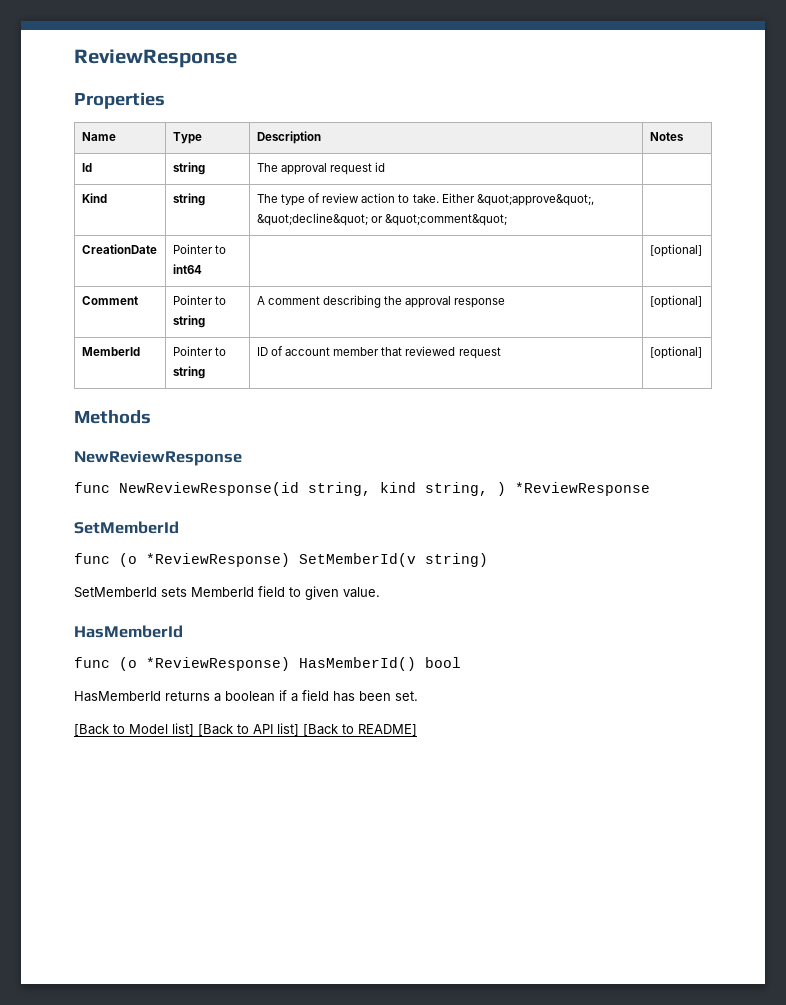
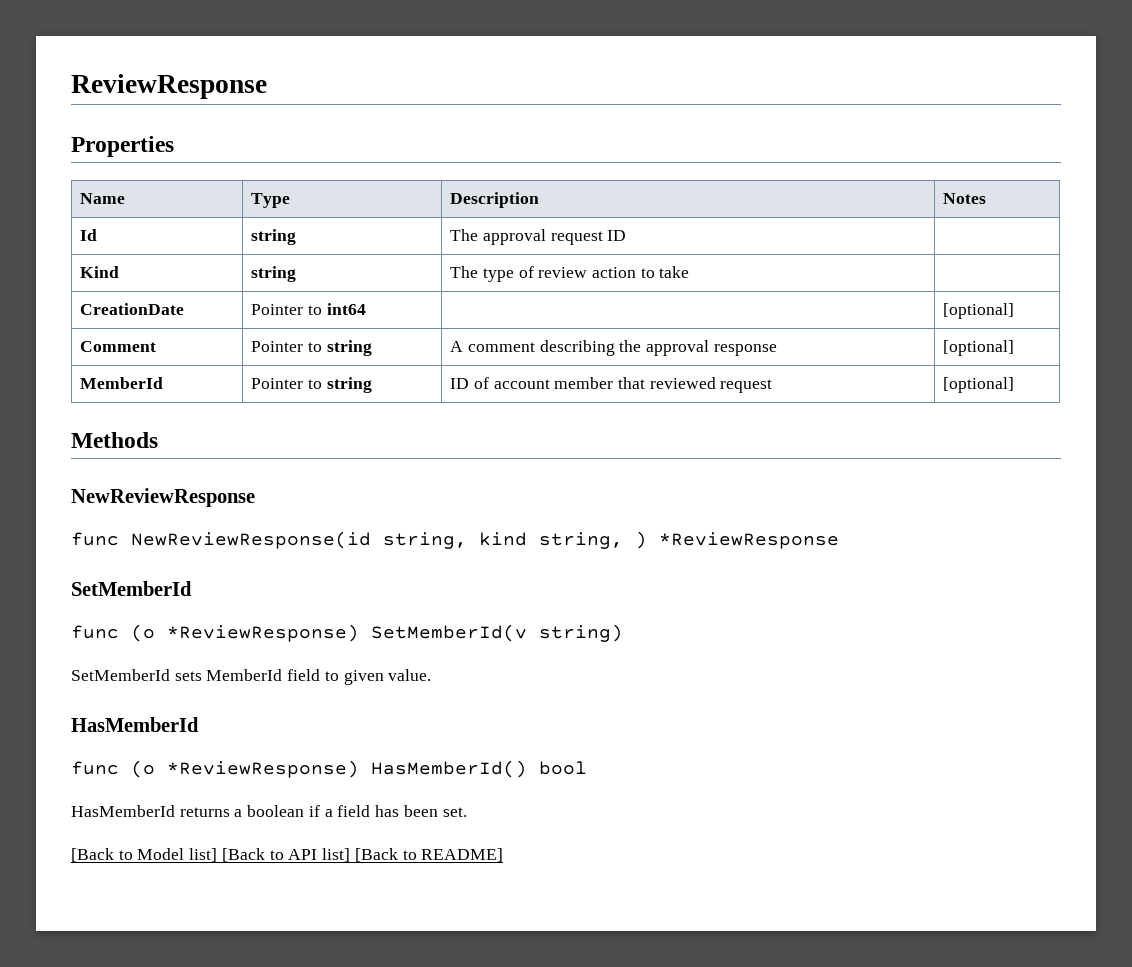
- Id | string | The approval request id |
+ Id | string | The approval request ID |
- Kind | string | The type of review action to take. Either &quot;approve&quot;, &quot;decline&quot; or &quot;comment&quot; |
+ Kind | string | The type of review action to take |

